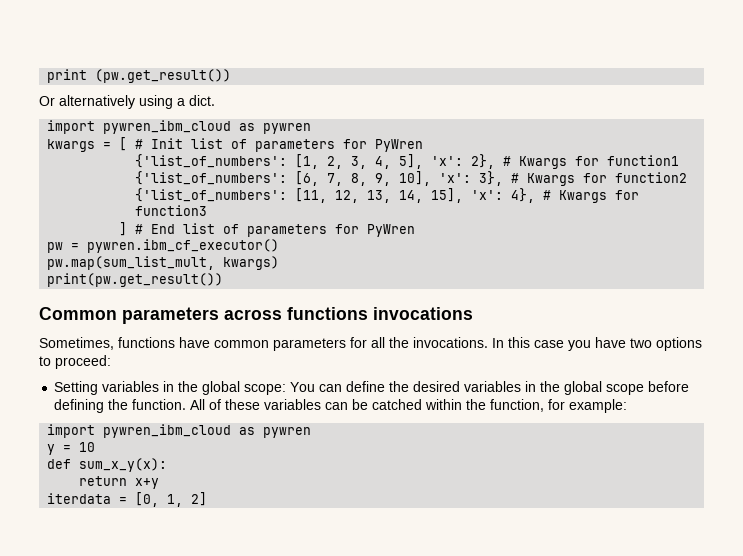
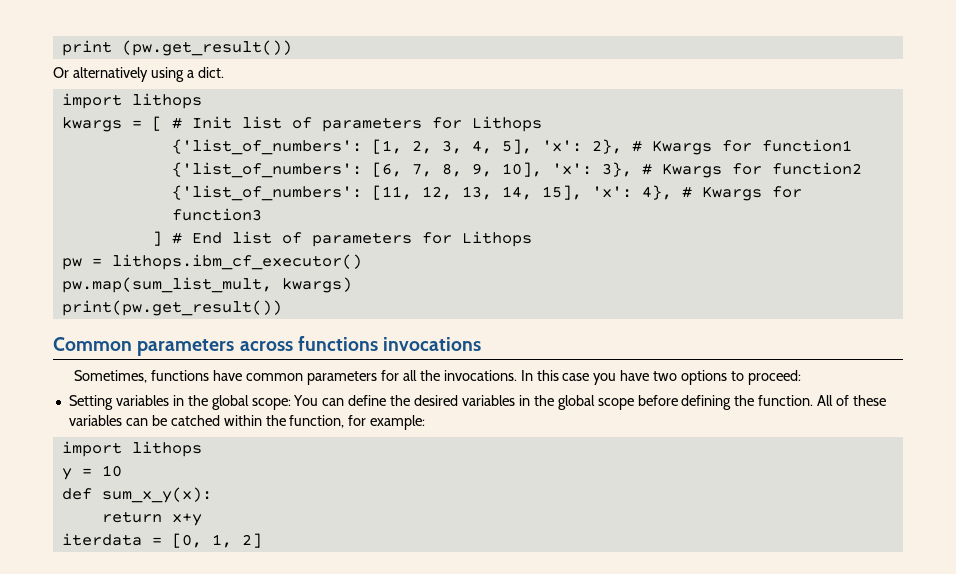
  Or alternatively using a dict.
- import pywren_ibm_cloud as pywren
+ import lithops
- kwargs = [ # Init list of parameters for PyWren
+ kwargs = [ # Init list of parameters for Lithops
- ] # End list of parameters for PyWren
+ ] # End list of parameters for Lithops
- pw = pywren.ibm_cf_executor()
+ pw = lithops.ibm_cf_executor()
  All of these variables can be catched within the function, for example:
- import pywren_ibm_cloud as pywren
+ import lithops

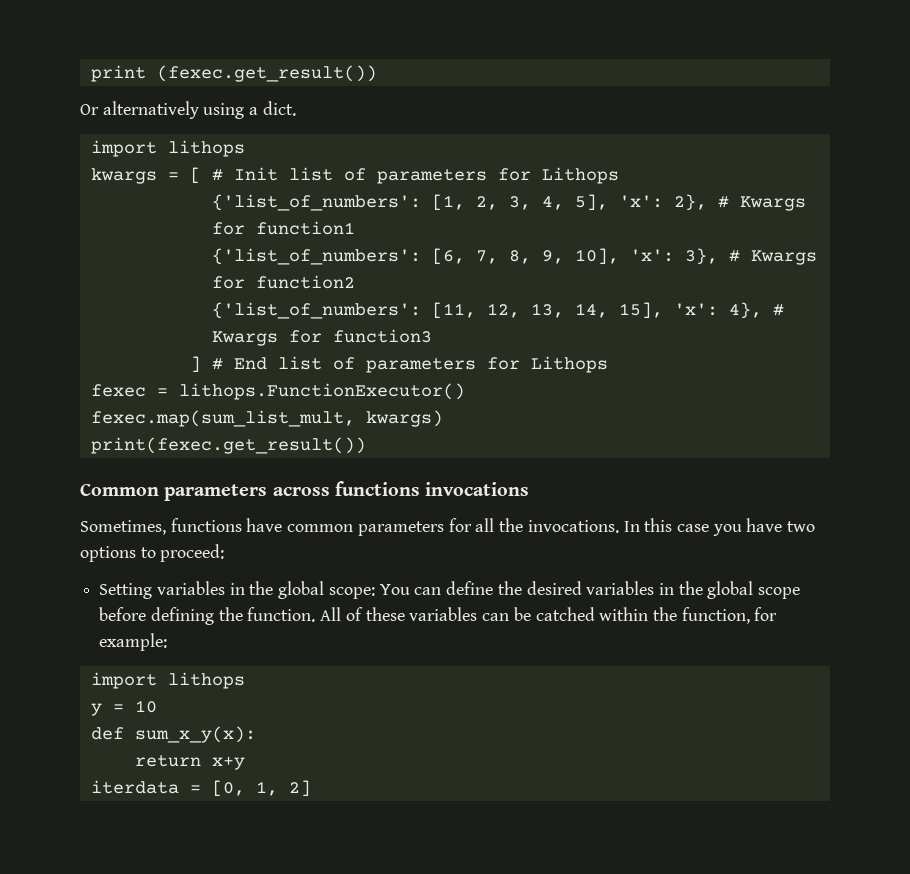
- print (pw.get_result())
+ print (fexec.get_result())
- pw = lithops.ibm_cf_executor()
- pw.map(sum_list_mult, kwargs)
+ fexec = lithops.FunctionExecutor()
+ fexec.map(sum_list_mult, kwargs)
- print(pw.get_result())
+ print(fexec.get_result())

